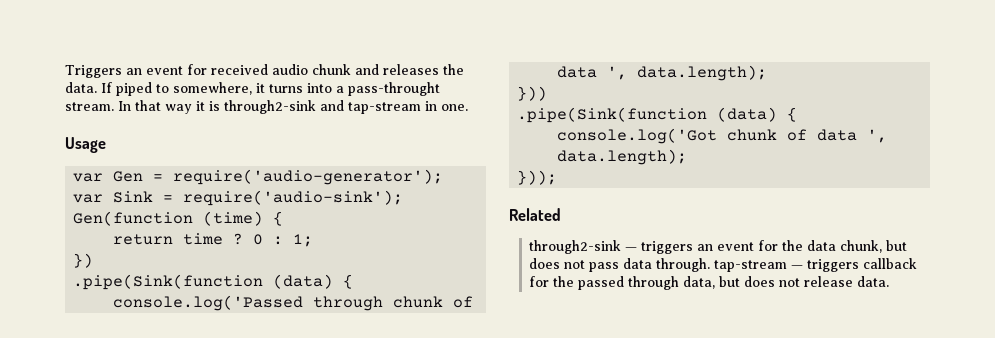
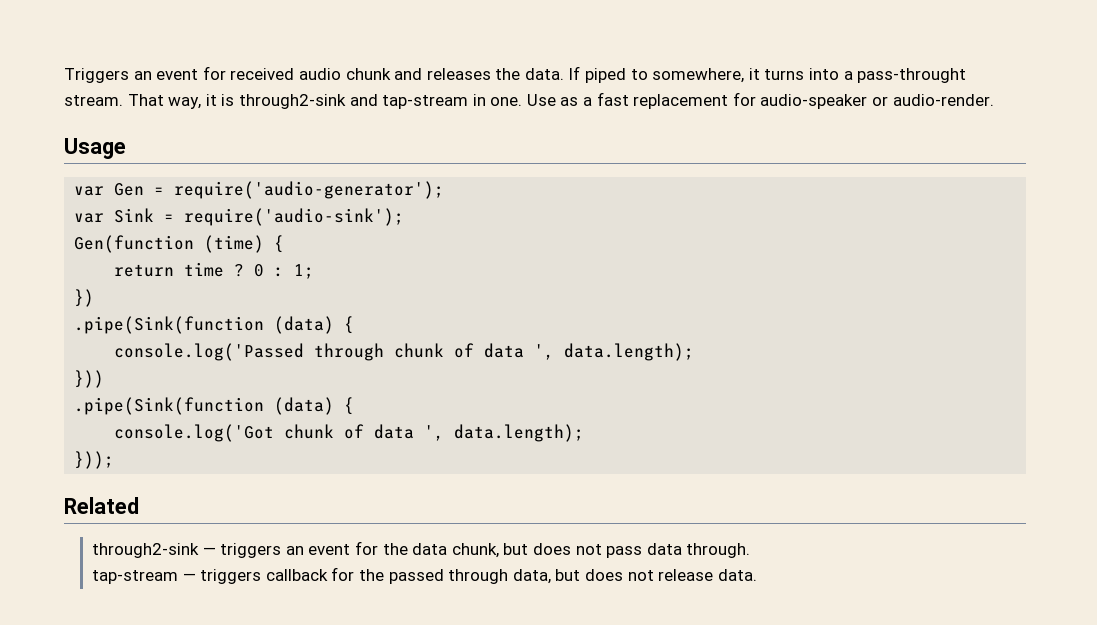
- In that way it is through2-sink and tap-stream in one.
+ That way, it is through2-sink and tap-stream in one. Use as a fast replacement for audio-speaker or audio-render.
- through2-sink — triggers an event for the data chunk, but does not pass data through. tap-stream — triggers callback for the passed through data, but does not release data.
+ through2-sink — triggers an event for the data chunk, but does not pass data through.
+ tap-stream — triggers callback for the passed through data, but does not release data.

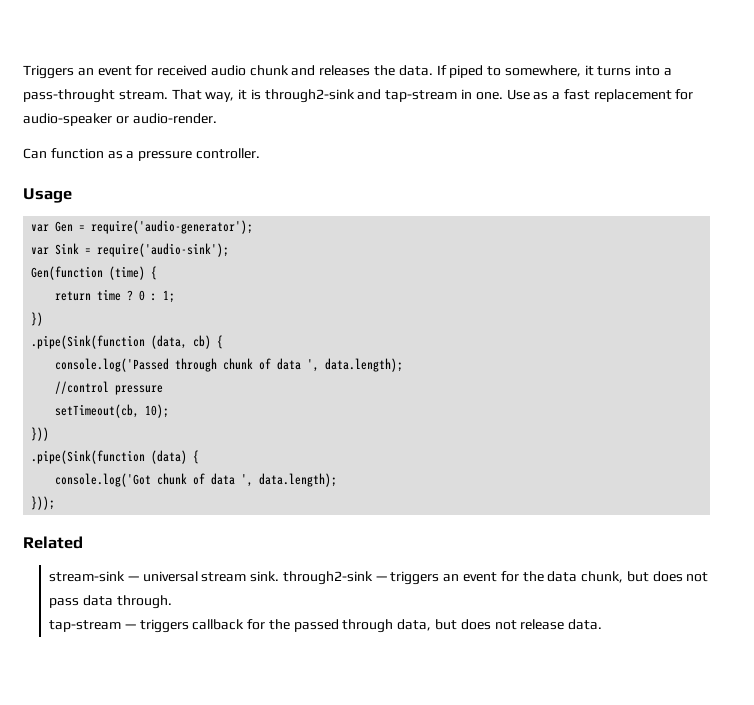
+ Can function as a pressure controller.
  })
- .pipe(Sink(function (data) {
+ .pipe(Sink(function (data, cb) {
+ //control pressure
+ setTimeout(cb, 10);
- through2-sink — triggers an event for the data chunk, but does not pass data through.
+ stream-sink — universal stream sink. through2-sink — triggers an event for the data chunk, but does not pass data through.

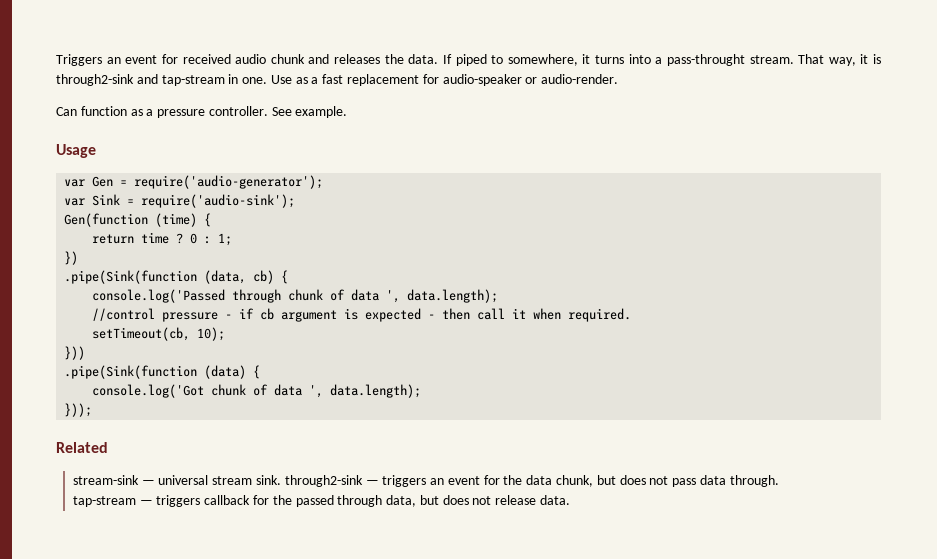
+ See example.
- //control pressure
+ //control pressure - if cb argument is expected - then call it when required.

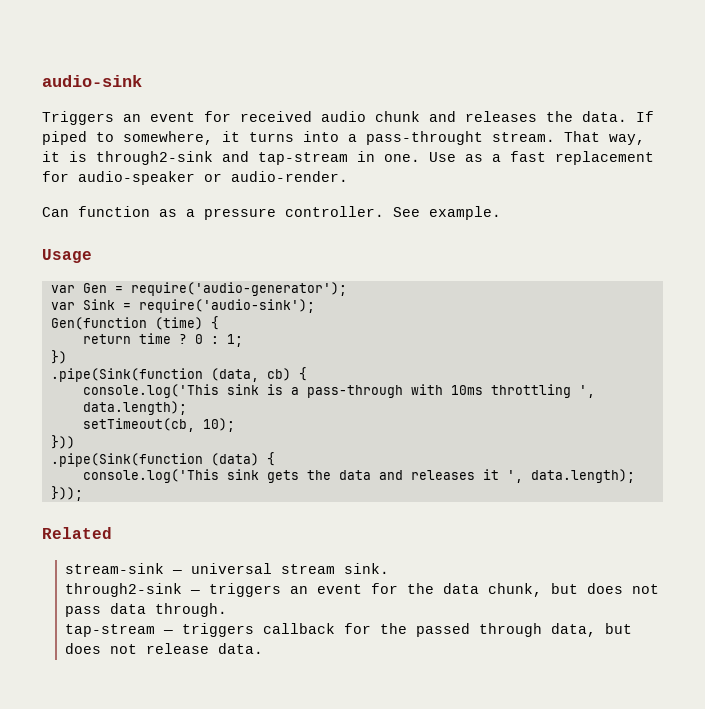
+ audio-sink
- console.log('Passed through chunk of data ', data.length);
- //control pressure - if cb argument is expected - then call it when required.
+ console.log('This sink is a pass-through with 10ms throttling ', data.length);
- console.log('Got chunk of data ', data.length);
+ console.log('This sink gets the data and releases it ', data.length);
- stream-sink — universal stream sink. through2-sink — triggers an event for the data chunk, but does not pass data through.
+ stream-sink — universal stream sink.
+ through2-sink — triggers an event for the data chunk, but does not pass data through.

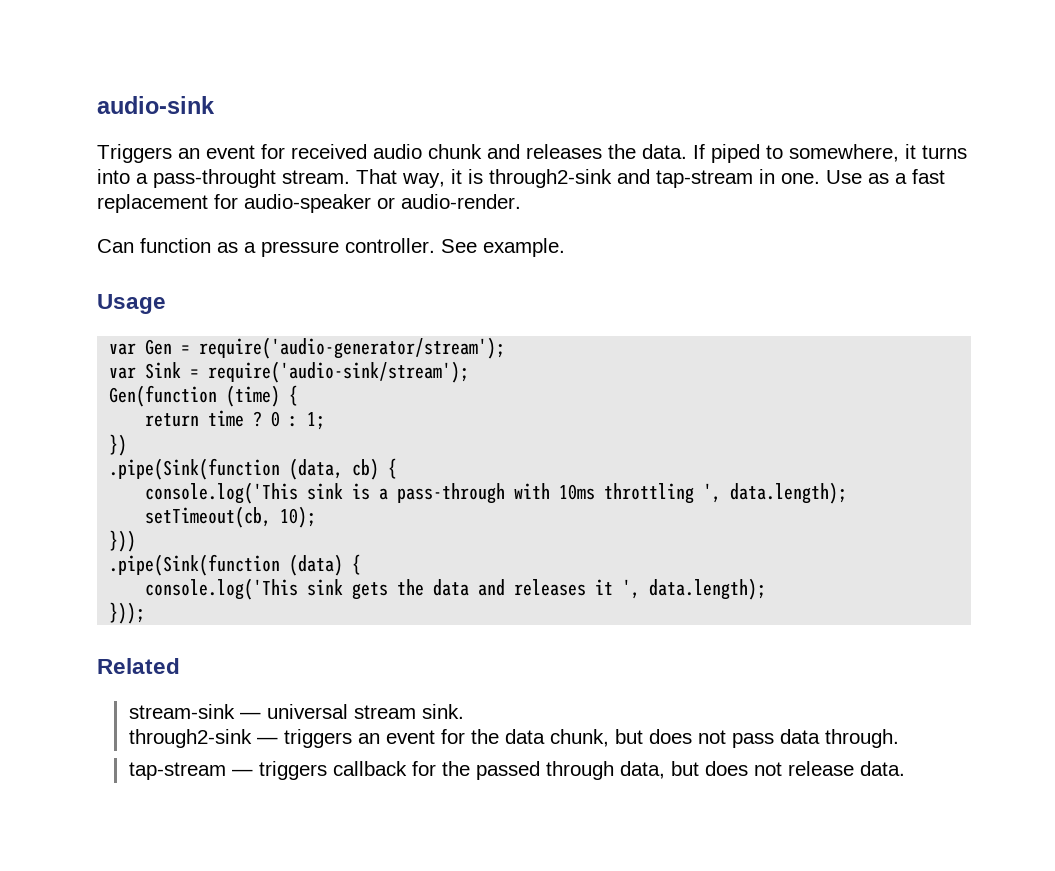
- var Gen = require('audio-generator');
+ var Gen = require('audio-generator/stream');
- var Sink = require('audio-sink');
+ var Sink = require('audio-sink/stream');

